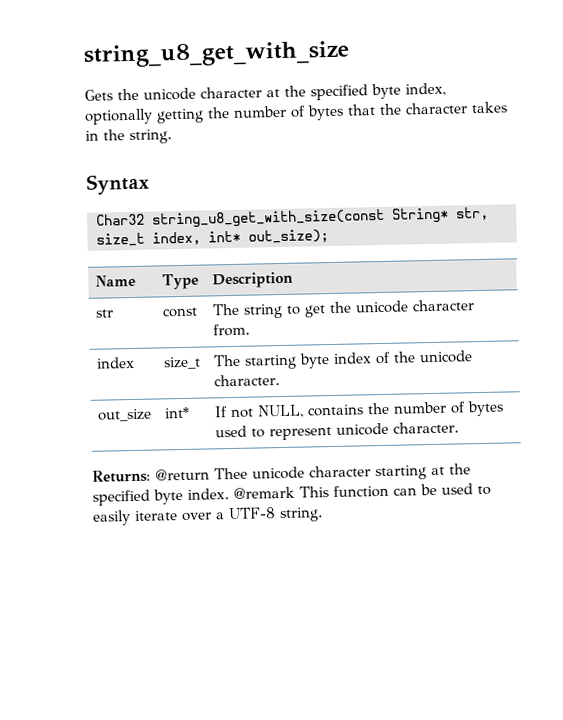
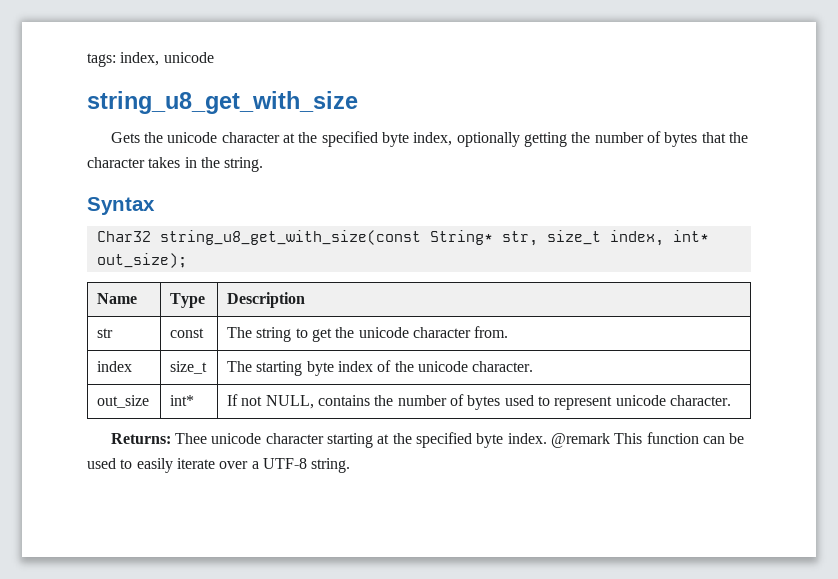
+ tags: index, unicode
- Returns: @return Thee unicode character starting at the specified byte index.
+ Returns: Thee unicode character starting at the specified byte index.

